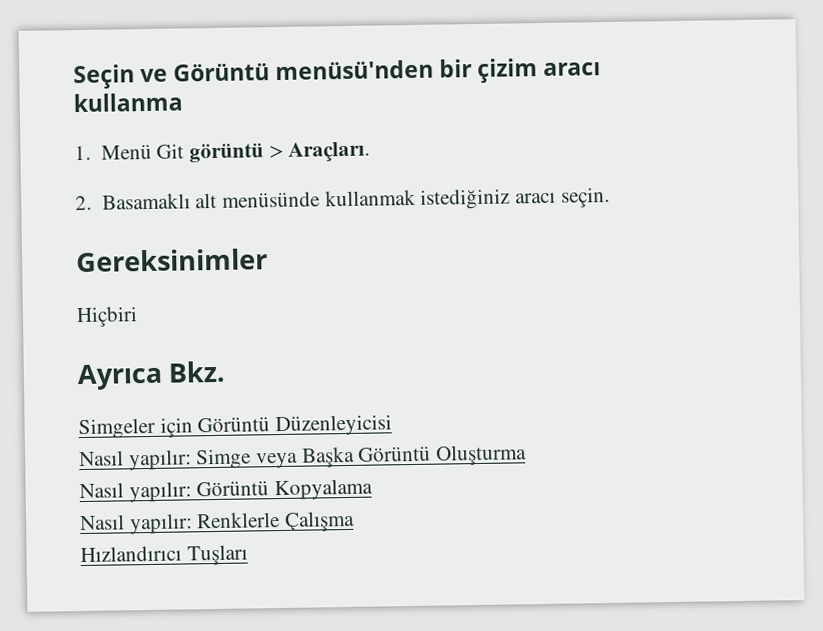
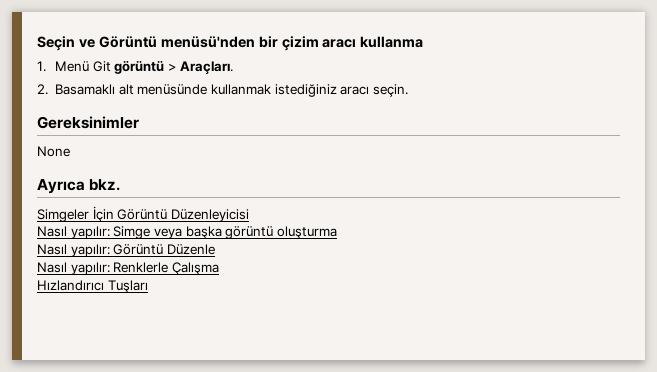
- Hiçbiri
+ None
- Ayrıca Bkz.
+ Ayrıca bkz.
- Simgeler için Görüntü Düzenleyicisi
+ Simgeler İçin Görüntü Düzenleyicisi
- Nasıl yapılır: Simge veya Başka Görüntü Oluşturma
+ Nasıl yapılır: Simge veya başka görüntü oluşturma
- Nasıl yapılır: Görüntü Kopyalama
+ Nasıl yapılır: Görüntü Düzenle

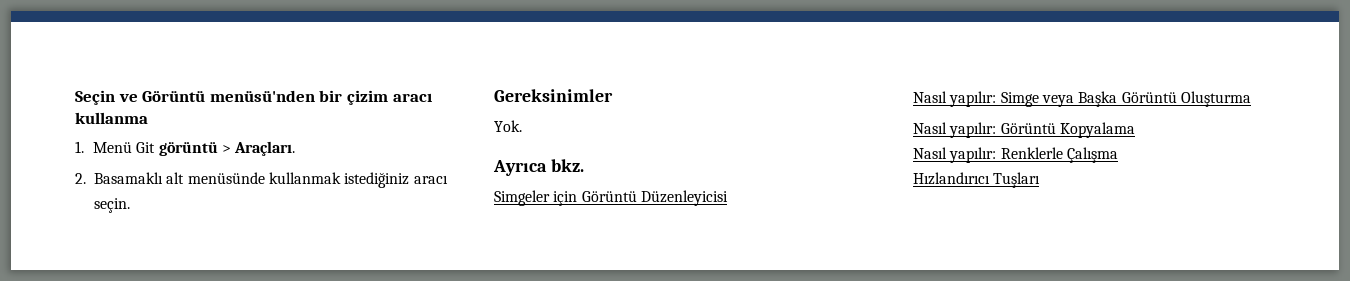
- None
+ Yok.
- Simgeler İçin Görüntü Düzenleyicisi
+ Simgeler için Görüntü Düzenleyicisi
- Nasıl yapılır: Simge veya başka görüntü oluşturma
+ Nasıl yapılır: Simge veya Başka Görüntü Oluşturma
- Nasıl yapılır: Görüntü Düzenle
+ Nasıl yapılır: Görüntü Kopyalama

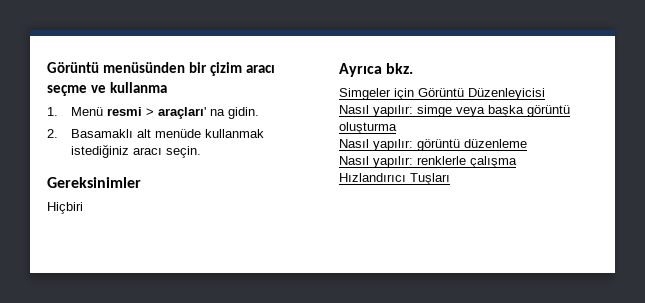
- Seçin ve Görüntü menüsü'nden bir çizim aracı kullanma
+ Görüntü menüsünden bir çizim aracı seçme ve kullanma
- 1. Menü Git görüntü > Araçları.
+ 1. Menü resmi > araçları' na gidin.
- 2. Basamaklı alt menüsünde kullanmak istediğiniz aracı seçin.
+ 2. Basamaklı alt menüde kullanmak istediğiniz aracı seçin.
- Yok.
+ Hiçbiri
- Nasıl yapılır: Simge veya Başka Görüntü Oluşturma
- Nasıl yapılır: Görüntü Kopyalama
- Nasıl yapılır: Renklerle Çalışma
+ Nasıl yapılır: simge veya başka görüntü oluşturma
+ Nasıl yapılır: görüntü düzenleme
+ Nasıl yapılır: renklerle çalışma

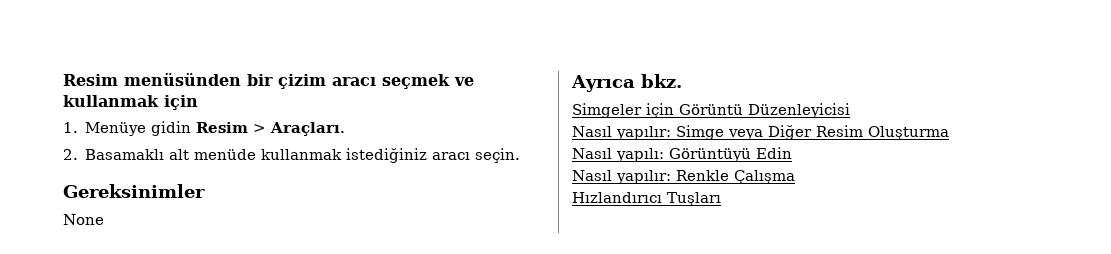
- Görüntü menüsünden bir çizim aracı seçme ve kullanma
- 1. Menü resmi > araçları' na gidin.
+ Resim menüsünden bir çizim aracı seçmek ve kullanmak için
+ 1. Menüye gidin Resim > Araçları.
- Hiçbiri
+ None
- Nasıl yapılır: simge veya başka görüntü oluşturma
- Nasıl yapılır: görüntü düzenleme
- Nasıl yapılır: renklerle çalışma
+ Nasıl yapılır: Simge veya Diğer Resim Oluşturma
+ Nasıl yapılı: Görüntüyü Edin
+ Nasıl yapılır: Renkle Çalışma

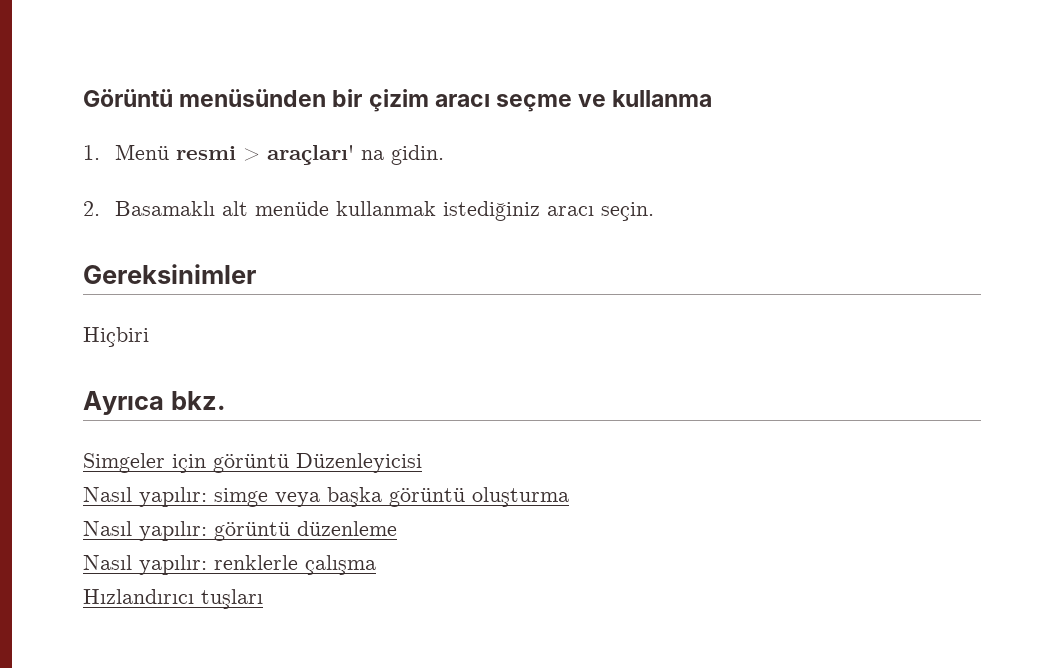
- Resim menüsünden bir çizim aracı seçmek ve kullanmak için
- 1. Menüye gidin Resim > Araçları.
+ Görüntü menüsünden bir çizim aracı seçme ve kullanma
+ 1. Menü resmi > araçları' na gidin.
- None
+ Hiçbiri
- Simgeler için Görüntü Düzenleyicisi
+ Simgeler için görüntü Düzenleyicisi
- Nasıl yapılır: Simge veya Diğer Resim Oluşturma
- Nasıl yapılı: Görüntüyü Edin
- Nasıl yapılır: Renkle Çalışma
+ Nasıl yapılır: simge veya başka görüntü oluşturma
+ Nasıl yapılır: görüntü düzenleme
+ Nasıl yapılır: renklerle çalışma
- Hızlandırıcı Tuşları
+ Hızlandırıcı tuşları

